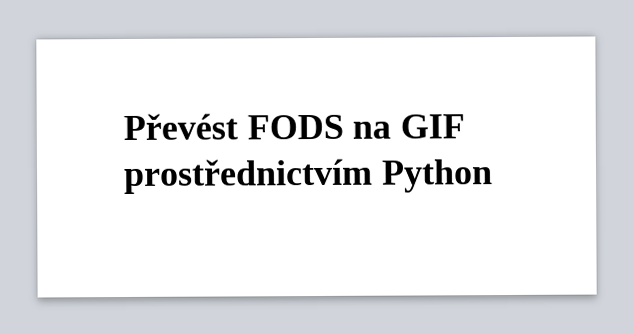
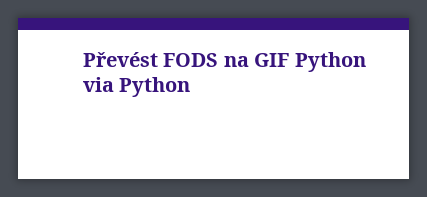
- Převést FODS na GIF prostřednictvím Python
+ Převést FODS na GIF Python via Python

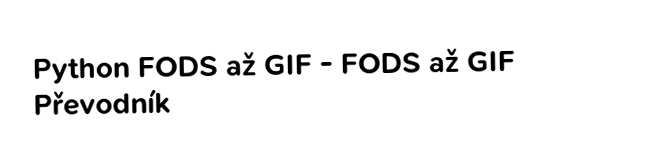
- Převést FODS na GIF Python via Python
+ Python FODS až GIF - FODS až GIF Převodník

